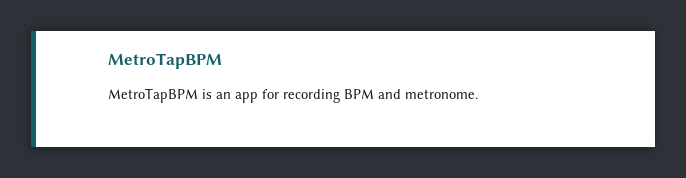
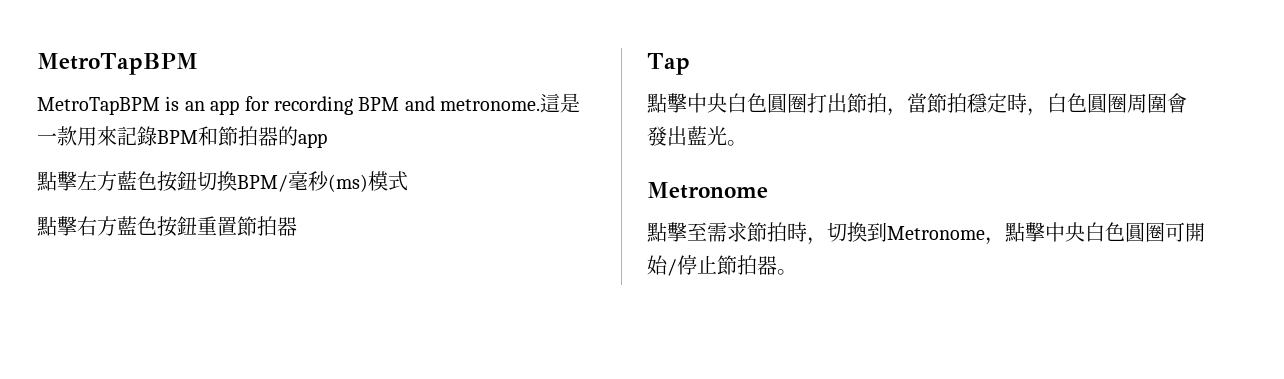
+ 這是一款用來記錄BPM和節拍器的app
+ 點擊左方藍色按鈕切換BPM/毫秒(ms)模式
+ 點擊右方藍色按鈕重置節拍器
+ Tap
+ 點擊中央白色圓圈打出節拍，當節拍穩定時，白色圓圈周圍會發出藍光。
+ Metronome
+ 點擊至需求節拍時，切換到Metronome，點擊中央白色圓圈可開始/停止節拍器。

